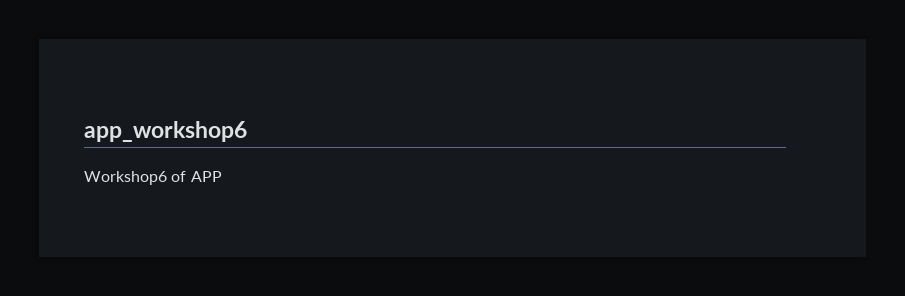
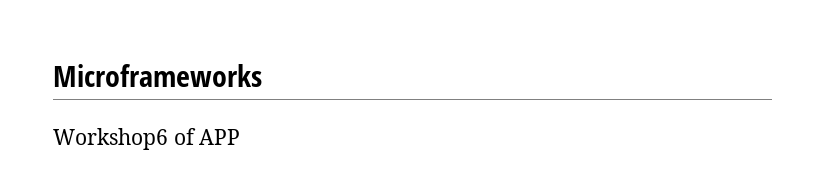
- app_workshop6
+ Microframeworks

